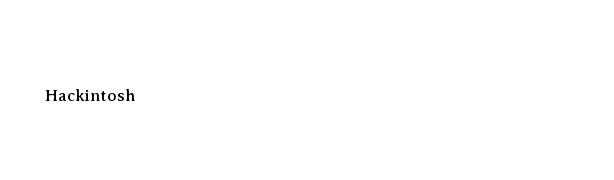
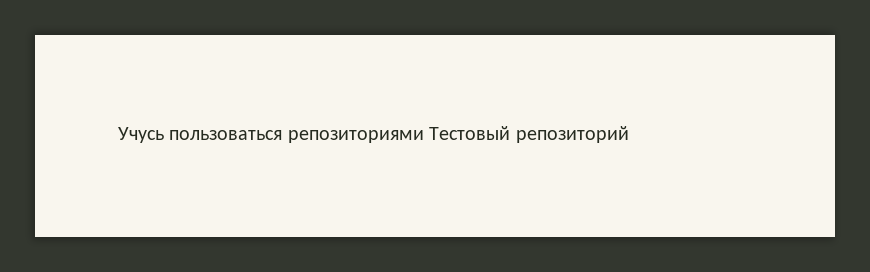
- Hackintosh
+ Учусь пользоваться репозиториями Тестовый репозиторий

